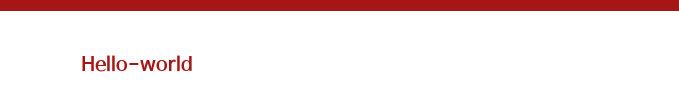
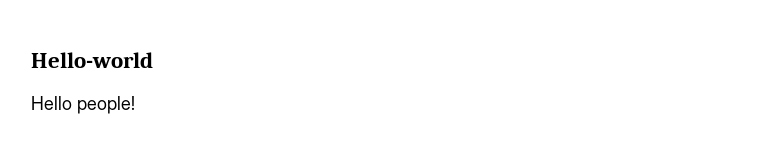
+ Hello people!

